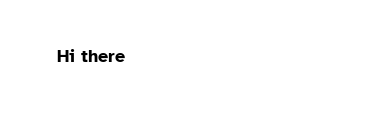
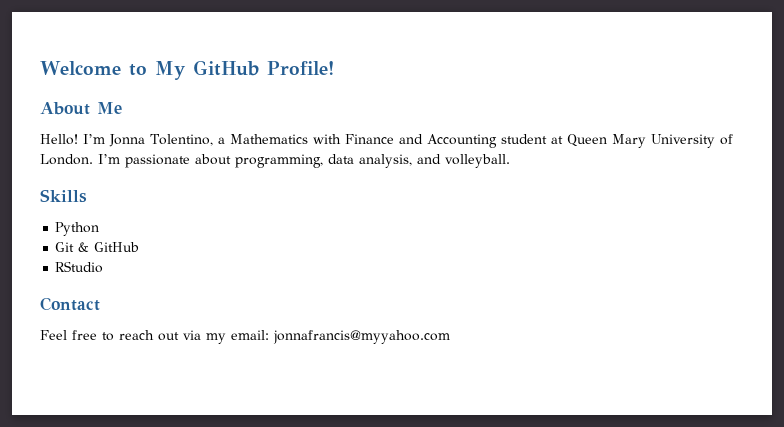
- Hi there
+ Welcome to My GitHub Profile!
+ About Me
+ Hello! I’m Jonna Tolentino, a Mathematics with Finance and Accounting student at Queen Mary University of London. I’m passionate about programming, data analysis, and volleyball.
+ Skills
+ Python
+ Git & GitHub
+ RStudio
+ Contact
+ Feel free to reach out via my email: jonnafrancis@myyahoo.com

